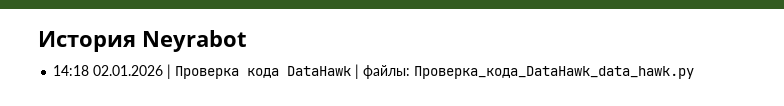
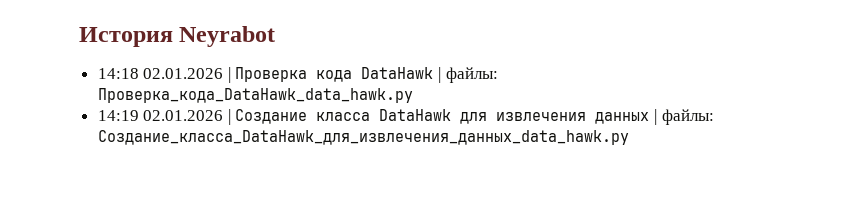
+ 14:19 02.01.2026 | Создание класса DataHawk для извлечения данных | файлы: Создание_класса_DataHawk_для_извлечения_данных_data_hawk.py

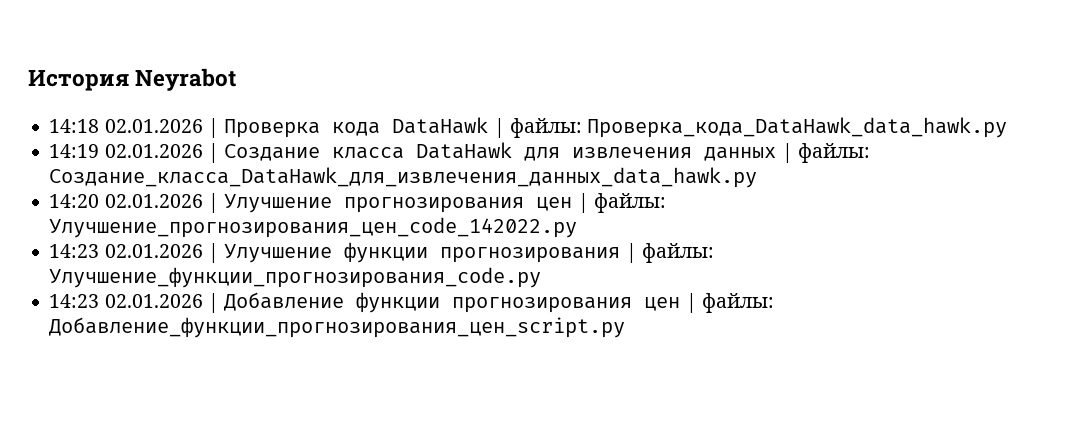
+ 14:20 02.01.2026 | Улучшение прогнозирования цен | файлы: Улучшение_прогнозирования_цен_code_142022.py
+ 14:23 02.01.2026 | Улучшение функции прогнозирования | файлы: Улучшение_функции_прогнозирования_code.py
+ 14:23 02.01.2026 | Добавление функции прогнозирования цен | файлы: Добавление_функции_прогнозирования_цен_script.py

